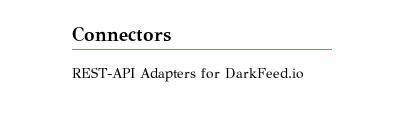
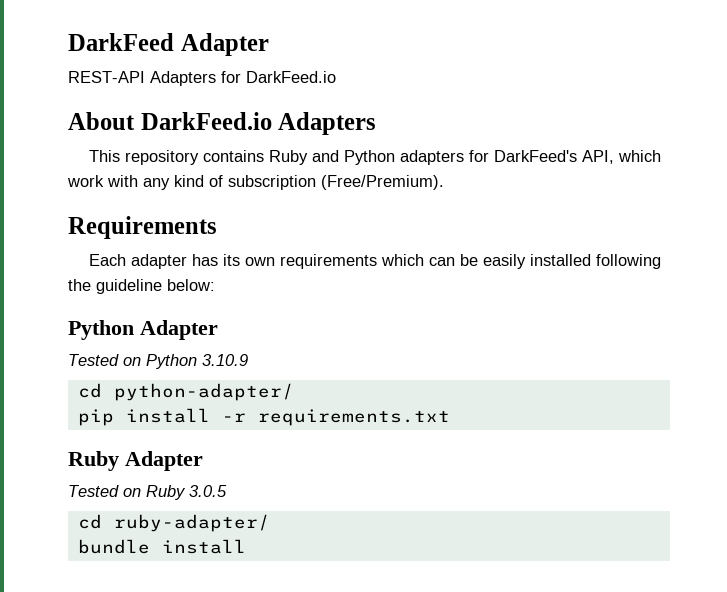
- Connectors
+ DarkFeed Adapter
+ About DarkFeed.io Adapters
+ This repository contains Ruby and Python adapters for DarkFeed's API, which work with any kind of subscription (Free/Premium).
+ Requirements
+ Each adapter has its own requirements which can be easily installed following the guideline below:
+ Python Adapter
+ Tested on Python 3.10.9
+ cd python-adapter/
+ pip install -r requirements.txt
+ Ruby Adapter
+ Tested on Ruby 3.0.5
+ cd ruby-adapter/
+ bundle install

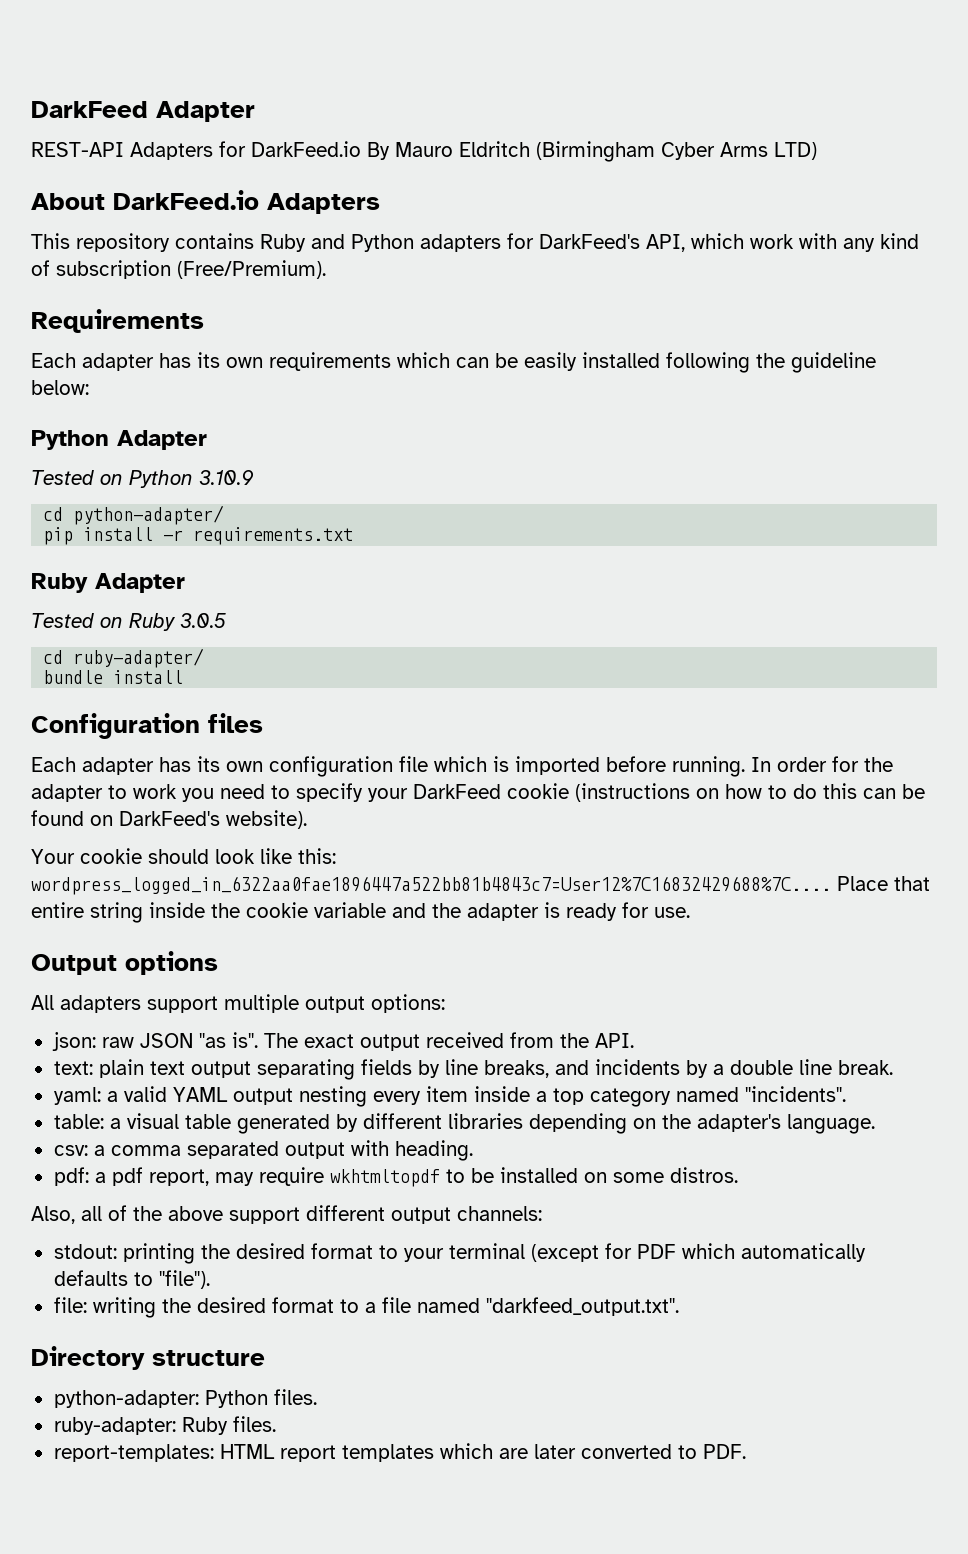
- REST-API Adapters for DarkFeed.io
+ REST-API Adapters for DarkFeed.io By Mauro Eldritch (Birmingham Cyber Arms LTD)
+ Configuration files
+ Each adapter has its own configuration file which is imported before running. In order for the adapter to work you need to specify your DarkFeed cookie (instructions on how to do this can be found on DarkFeed's website).
+ Your cookie should look like this: wordpress_logged_in_6322aa0fae1896447a522bb81b4843c7=User12%7C16832429688%7C.... Place that entire string inside the cookie variable and the adapter is ready for use.
+ Output options
+ All adapters support multiple output options:
+ json: raw JSON "as is". The exact output received from the API.
+ text: plain text output separating fields by line breaks, and incidents by a double line break.
+ yaml: a valid YAML output nesting every item inside a top category named "incidents".
+ table: a visual table generated by different libraries depending on the adapter's language.
+ csv: a comma separated output with heading.
+ pdf: a pdf report, may require wkhtmltopdf to be installed on some distros.
+ Also, all of the above support different output channels:
+ stdout: printing the desired format to your terminal (except for PDF which automatically defaults to "file").
+ file: writing the desired format to a file named "darkfeed_output.txt".
+ Directory structure
+ python-adapter: Python files.
+ ruby-adapter: Ruby files.
+ report-templates: HTML report templates which are later converted to PDF.

